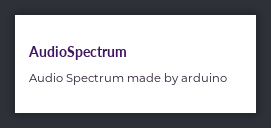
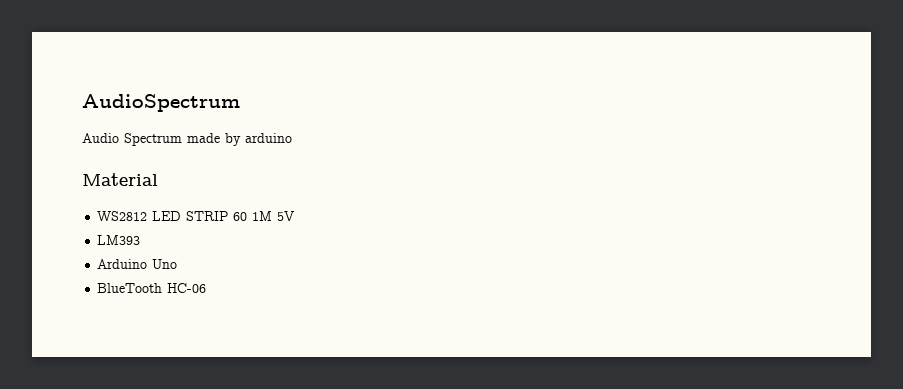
+ Material
+ WS2812 LED STRIP 60 1M 5V
+ LM393
+ Arduino Uno
+ BlueTooth HC-06

